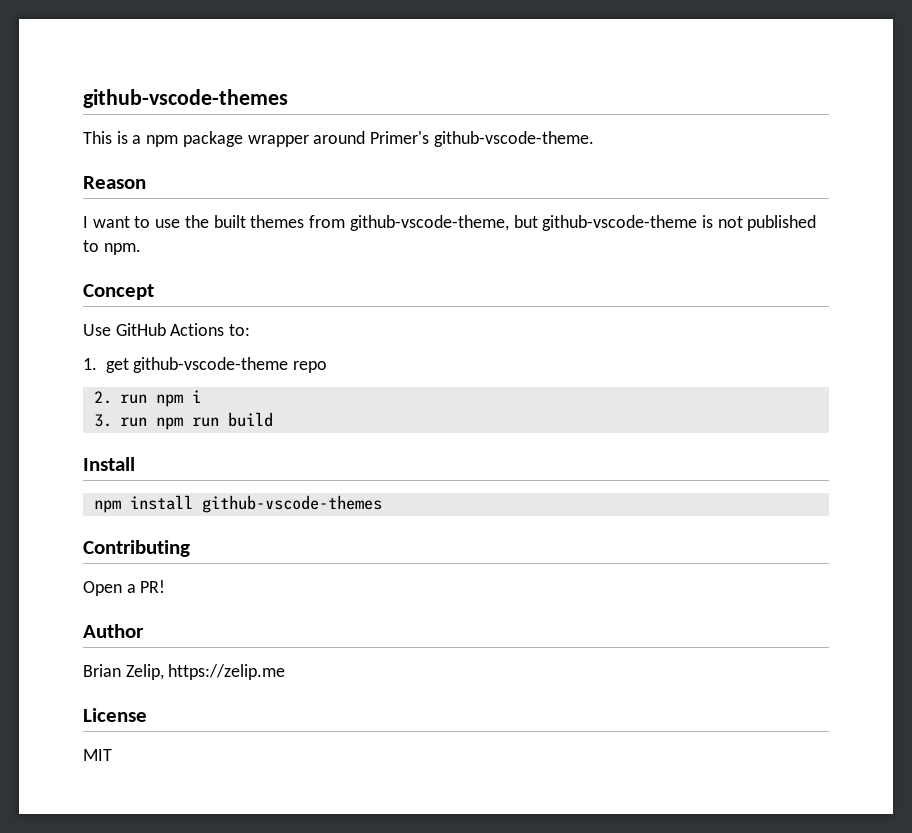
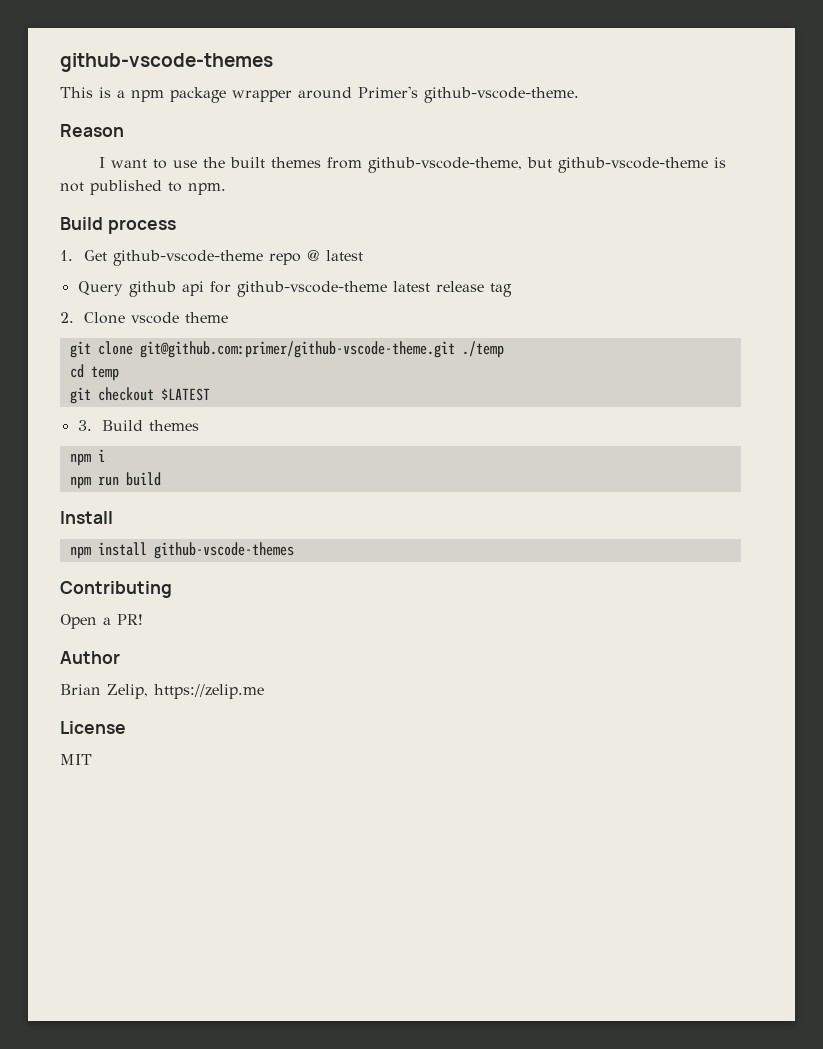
- Concept
- Use GitHub Actions to:
+ Build process
- 1. get github-vscode-theme repo
- 2. run npm i
+ 1. Get github-vscode-theme repo @ latest
+ Query github api for github-vscode-theme latest release tag
+ 2. Clone vscode theme
+ git clone git@github.com:primer/github-vscode-theme.git ./temp
+ cd temp
+ git checkout $LATEST
+ 3. Build themes
+ npm i
- 3. run npm run build
+ npm run build

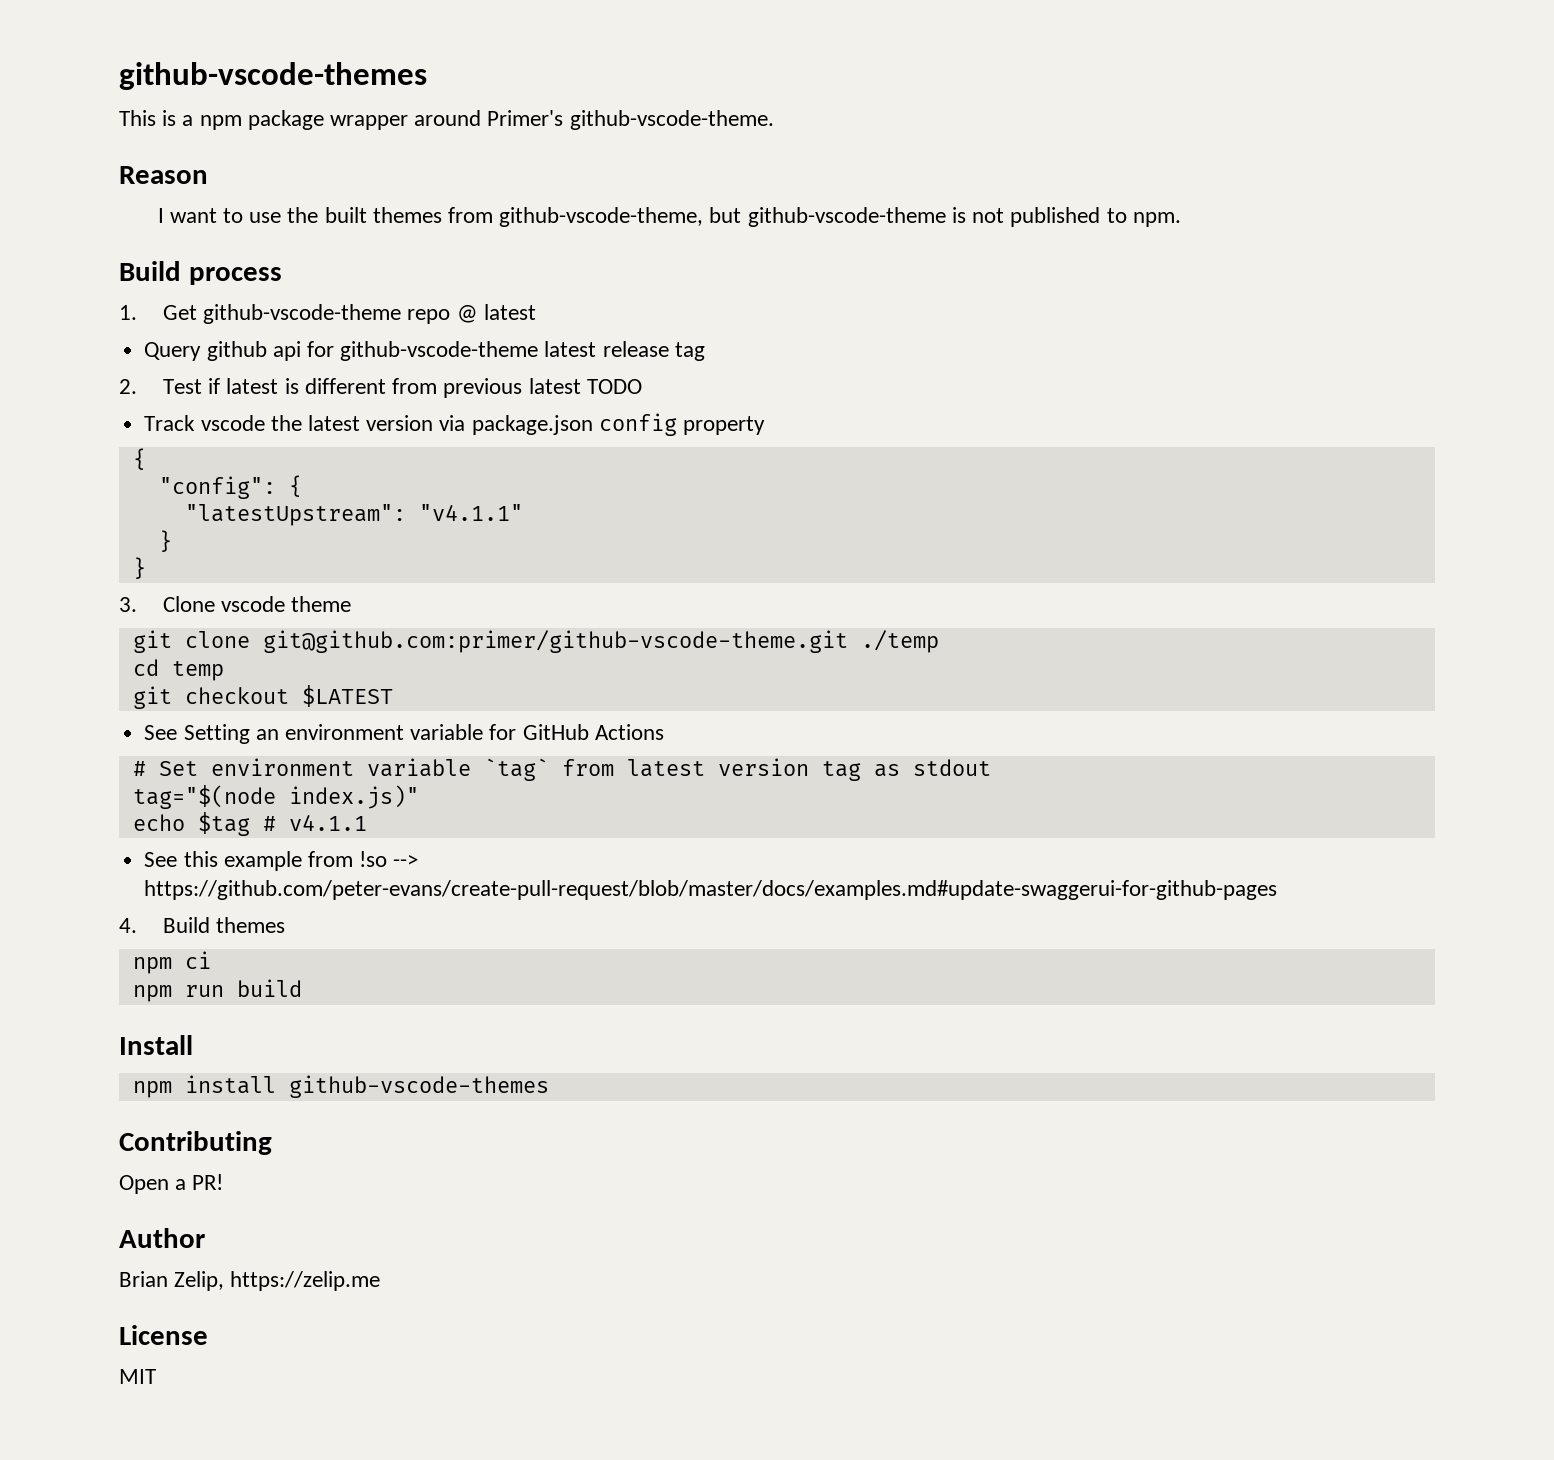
- 2. Clone vscode theme
+ 2. Test if latest is different from previous latest TODO
+ Track vscode the latest version via package.json config property
+ {
+ "config": {
+ "latestUpstream": "v4.1.1"
+ }
+ }
+ 3. Clone vscode theme
- 3. Build themes
+ See Setting an environment variable for GitHub Actions
+ # Set environment variable `tag` from latest version tag as stdout
+ tag="$(node index.js)"
+ echo $tag # v4.1.1
+ See this example from !so --> https://github.com/peter-evans/create-pull-request/blob/master/docs/examples.md#update-swaggerui-for-github-pages
+ 4. Build themes
- npm i
+ npm ci

